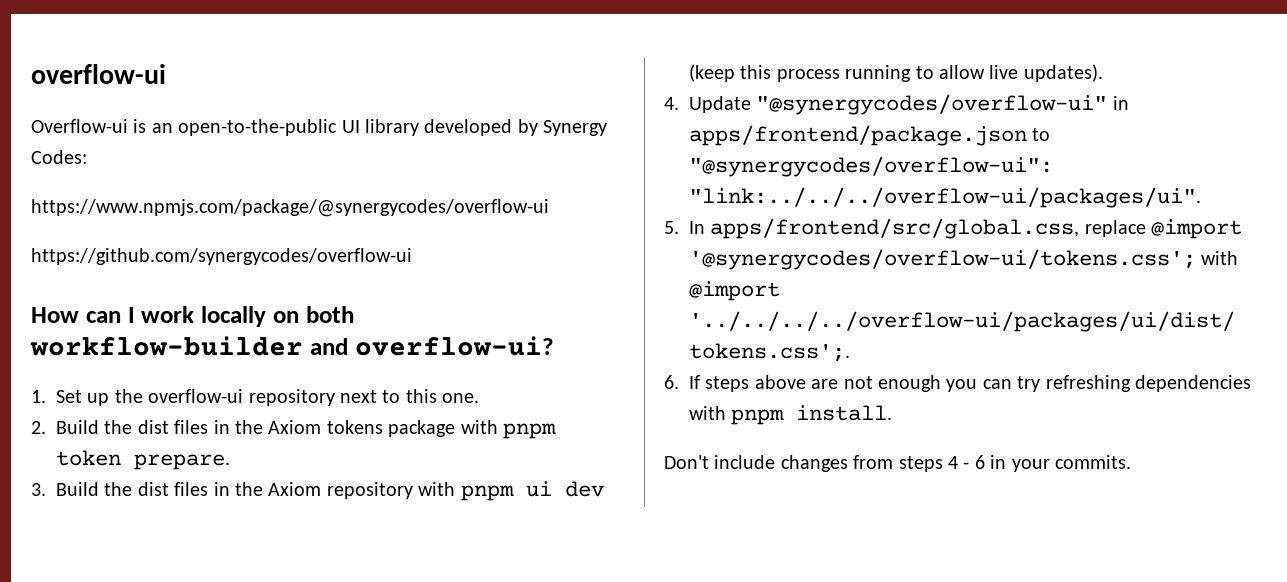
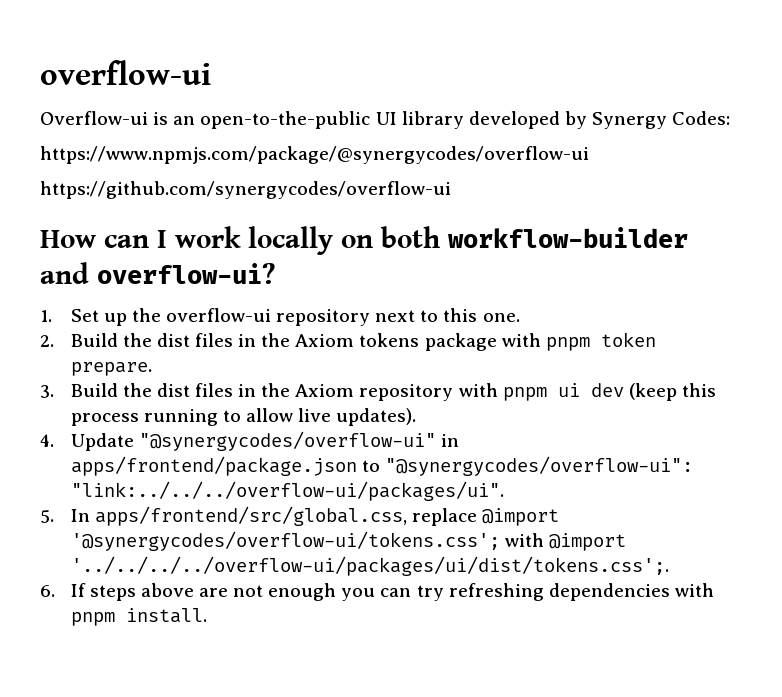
- Don't include changes from steps 4 - 6 in your commits.

